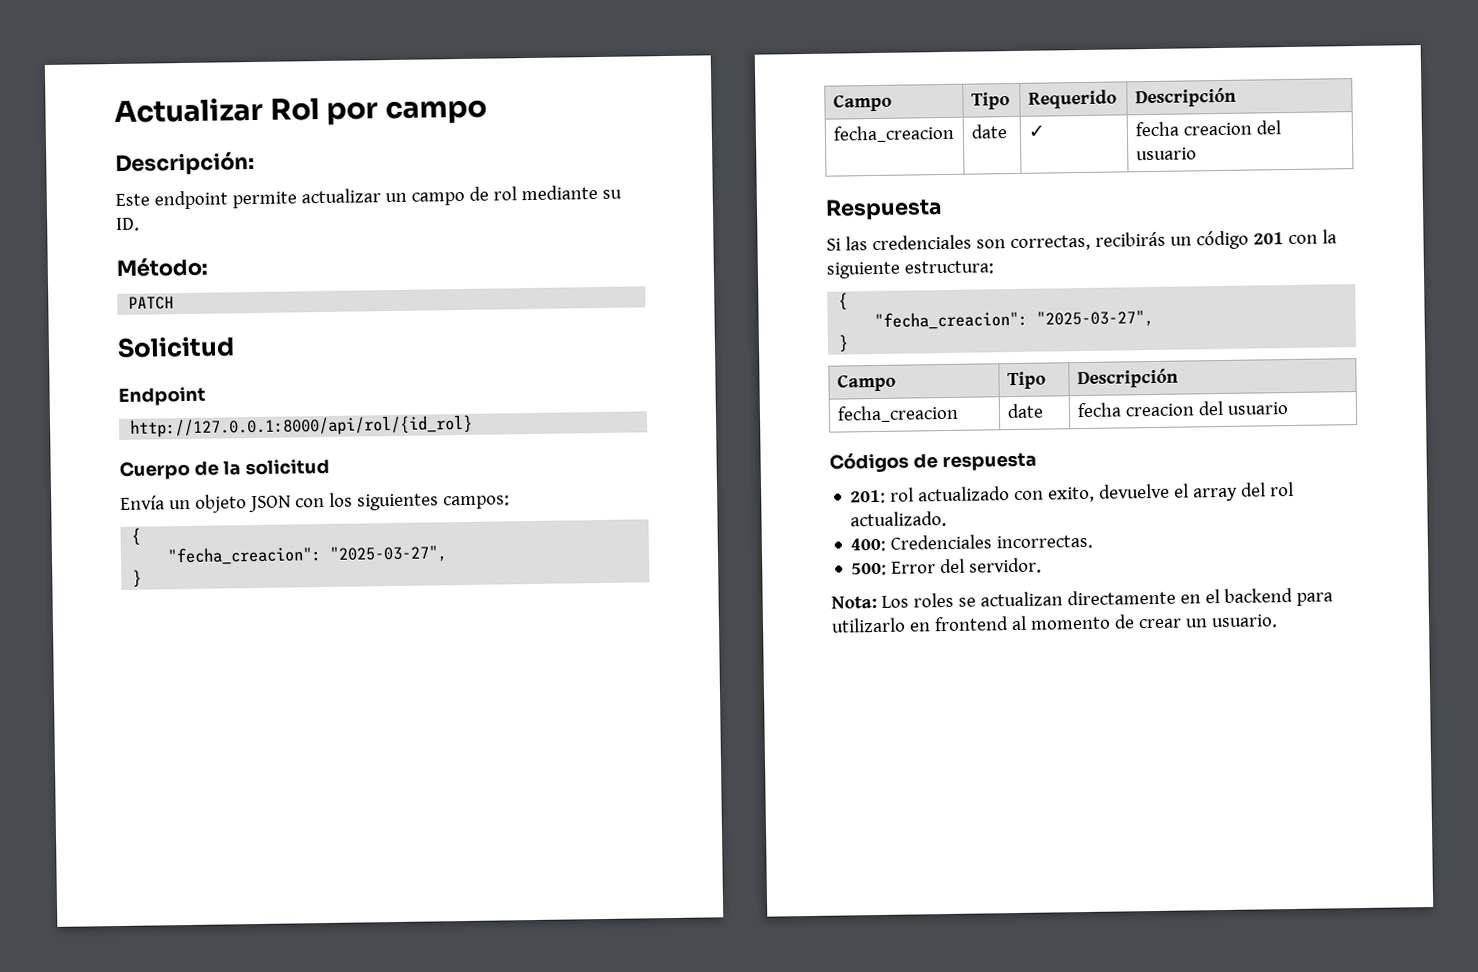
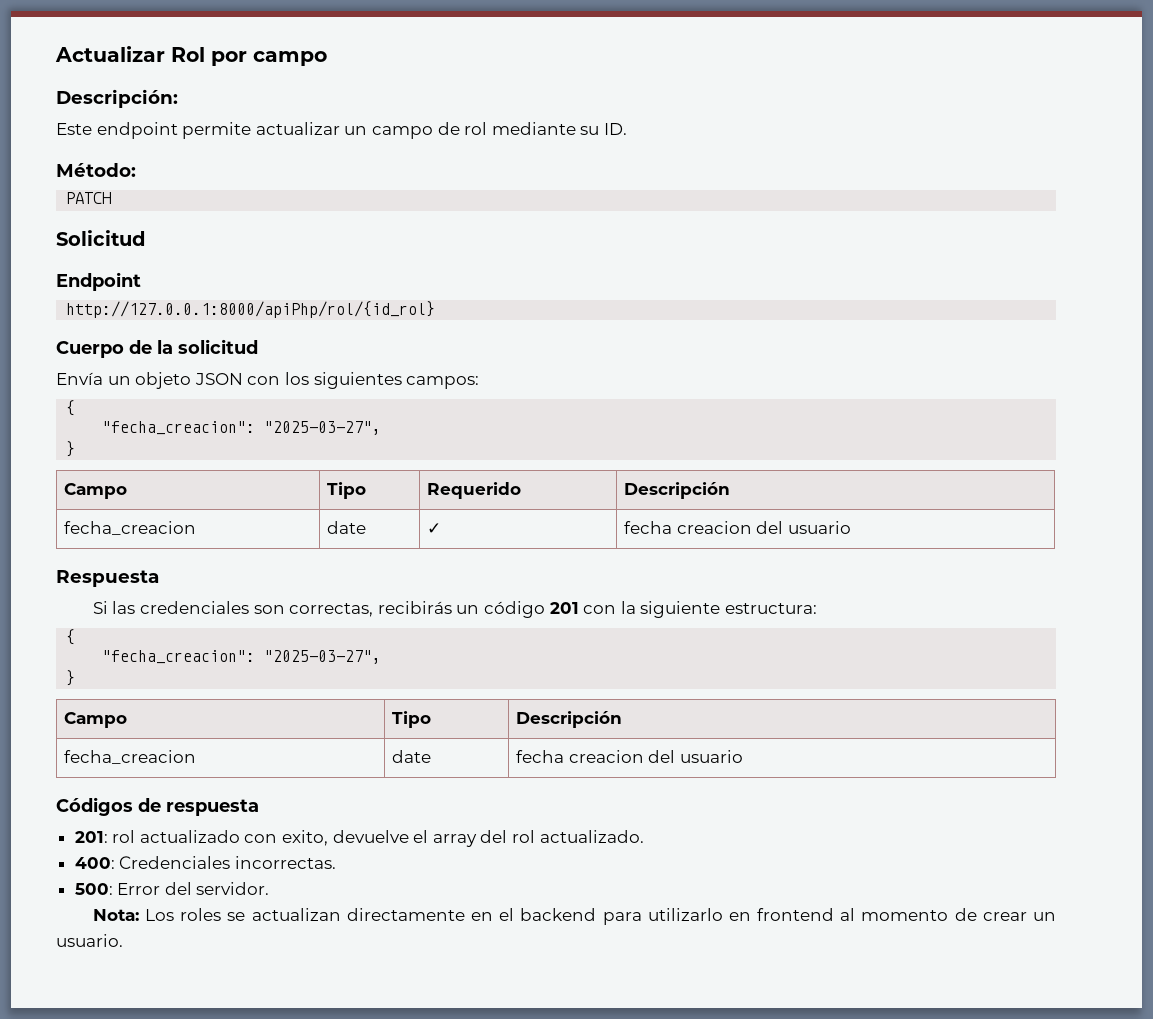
- http://127.0.0.1:8000/api/rol/{id_rol}
+ http://127.0.0.1:8000/apiPhp/rol/{id_rol}

